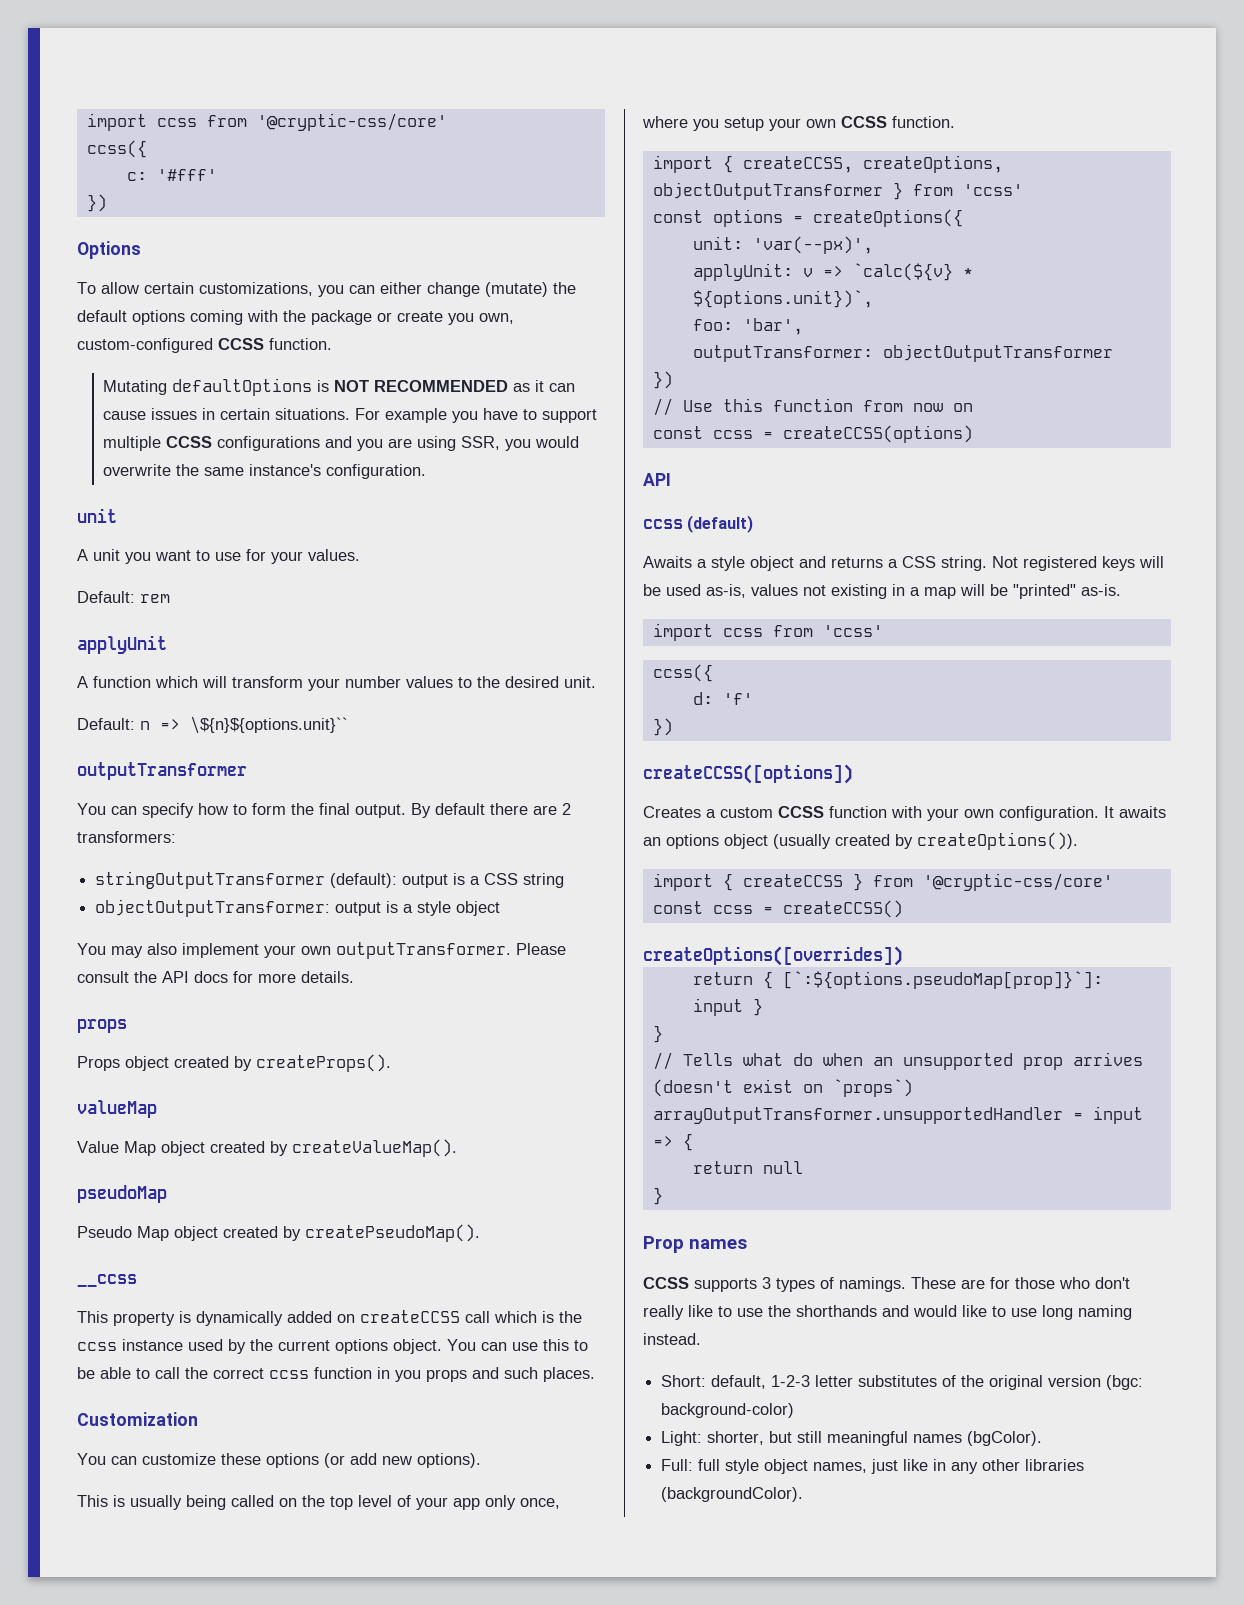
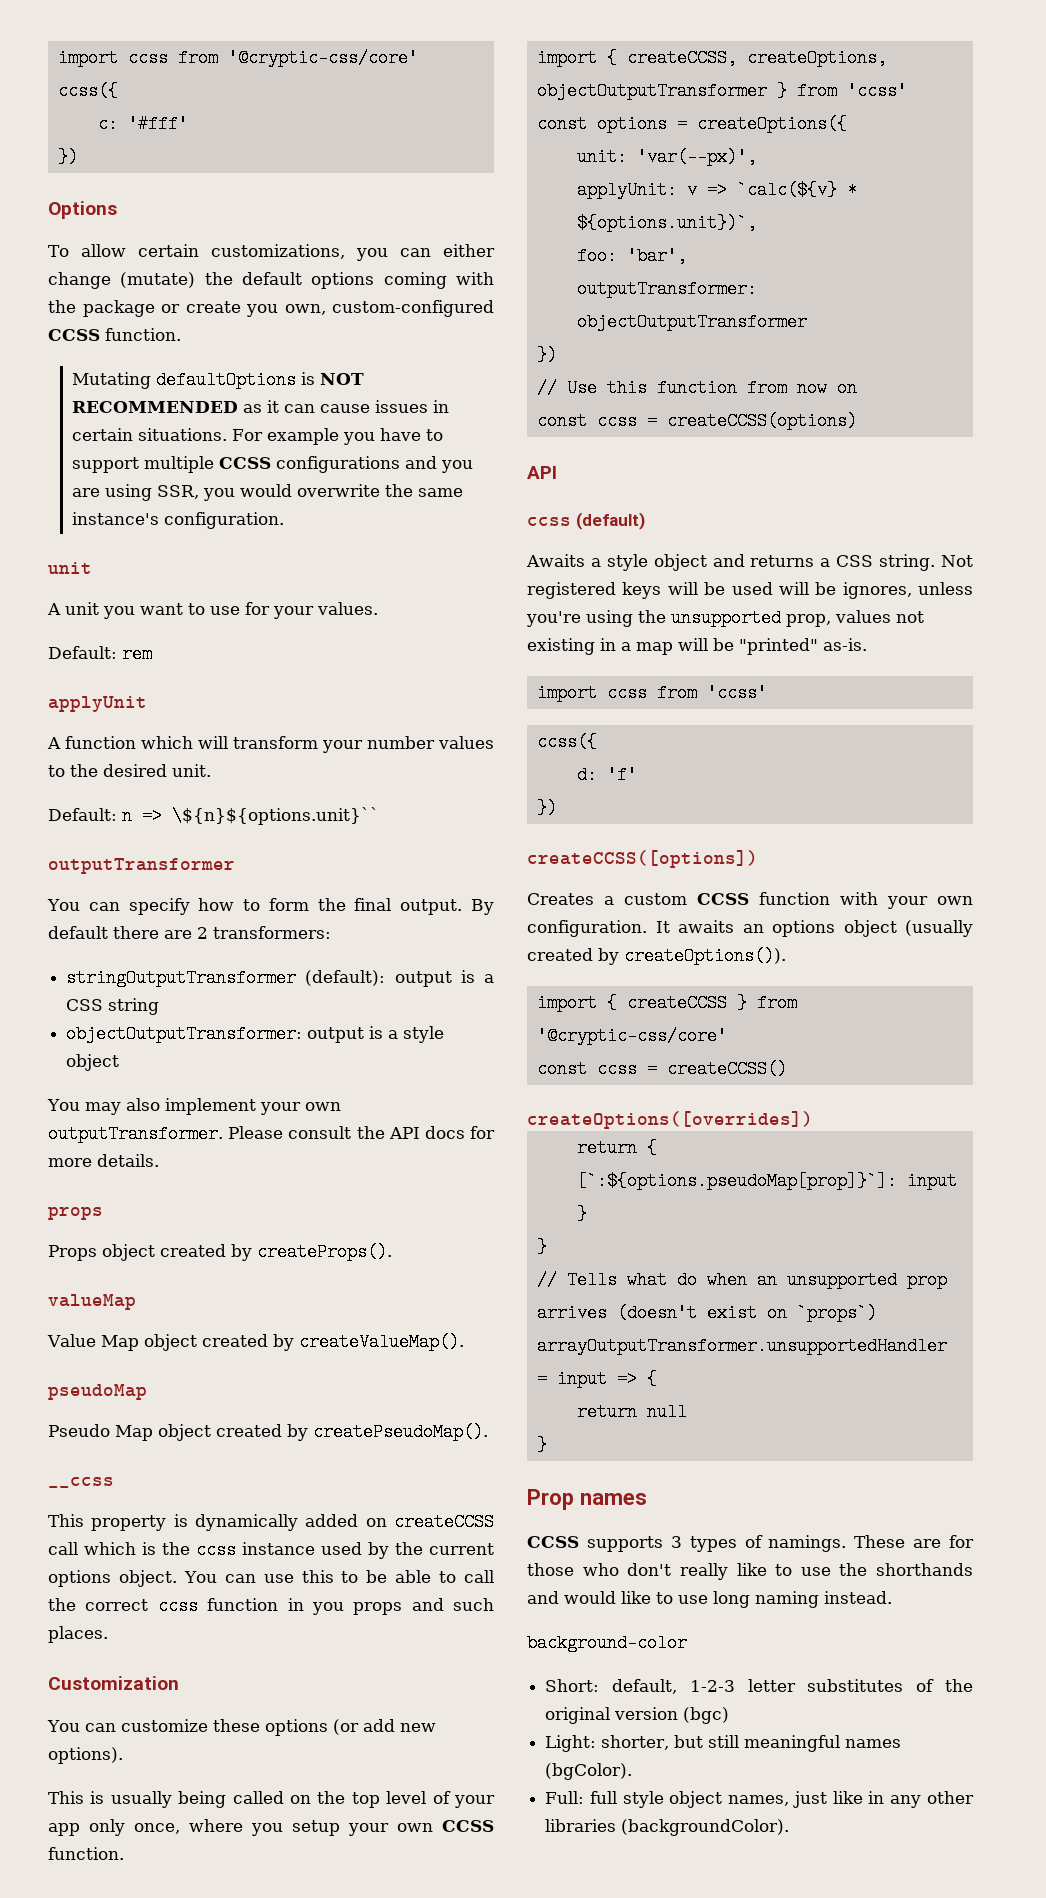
- Not registered keys will be used as-is, values not existing in a map will be "printed" as-is.
+ Not registered keys will be used will be ignores, unless you're using the unsupported prop, values not existing in a map will be "printed" as-is.
+ background-color
- Short: default, 1-2-3 letter substitutes of the original version (bgc: background-color)
+ Short: default, 1-2-3 letter substitutes of the original version (bgc)

